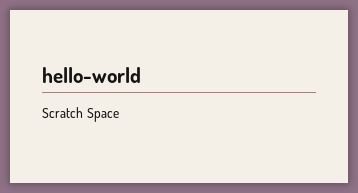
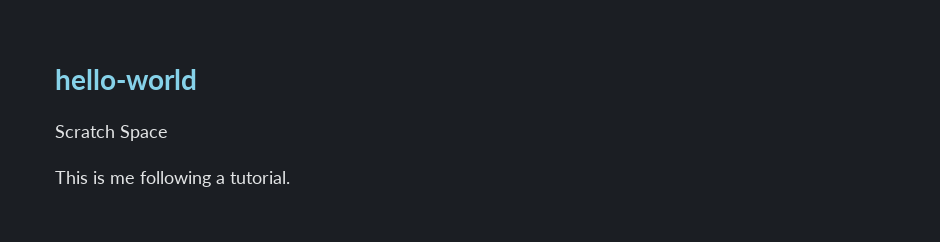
+ This is me following a tutorial.

